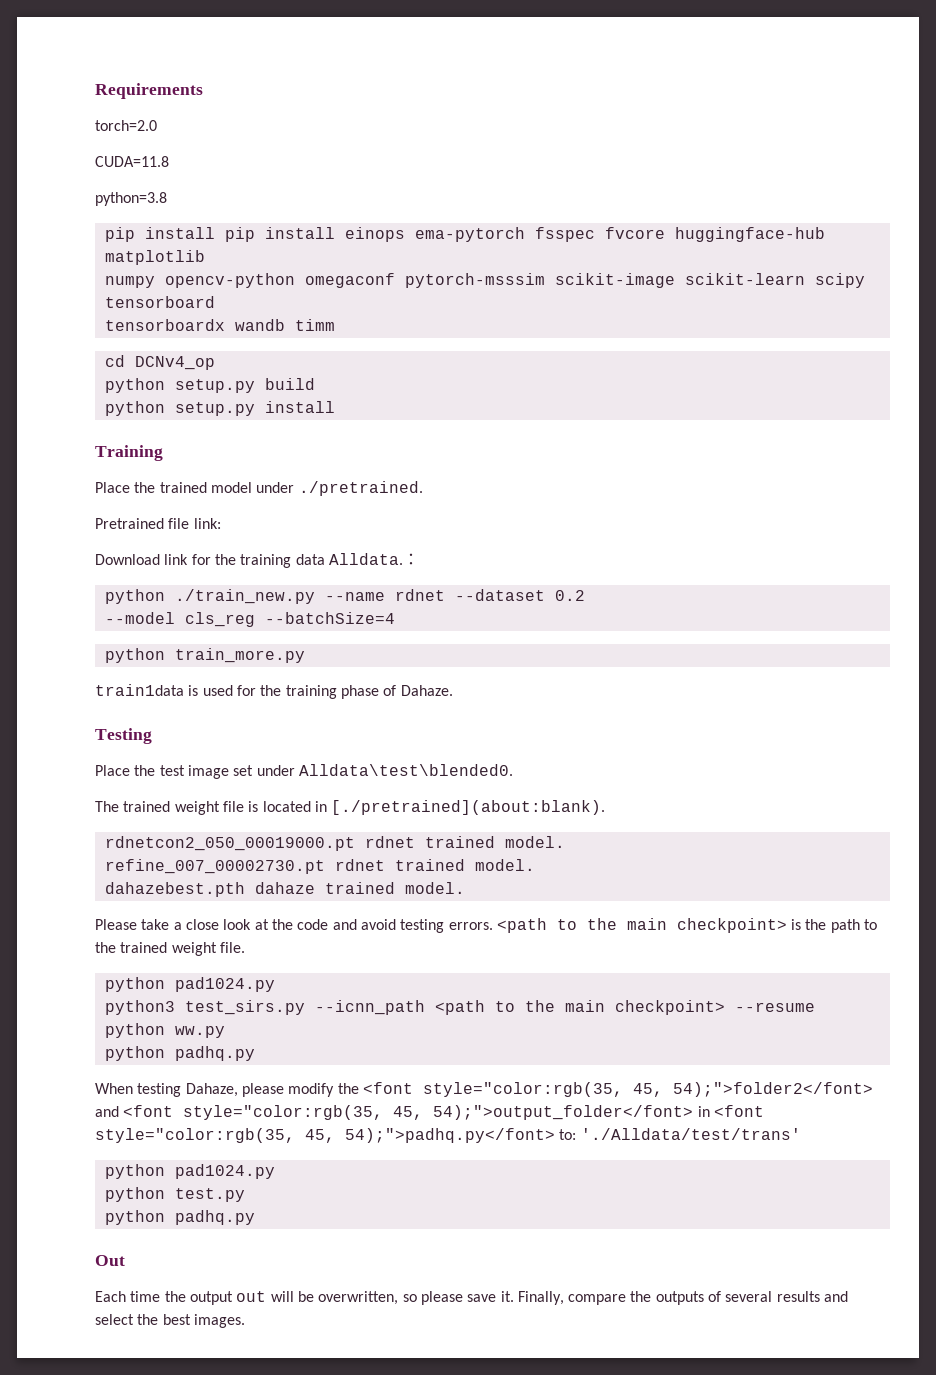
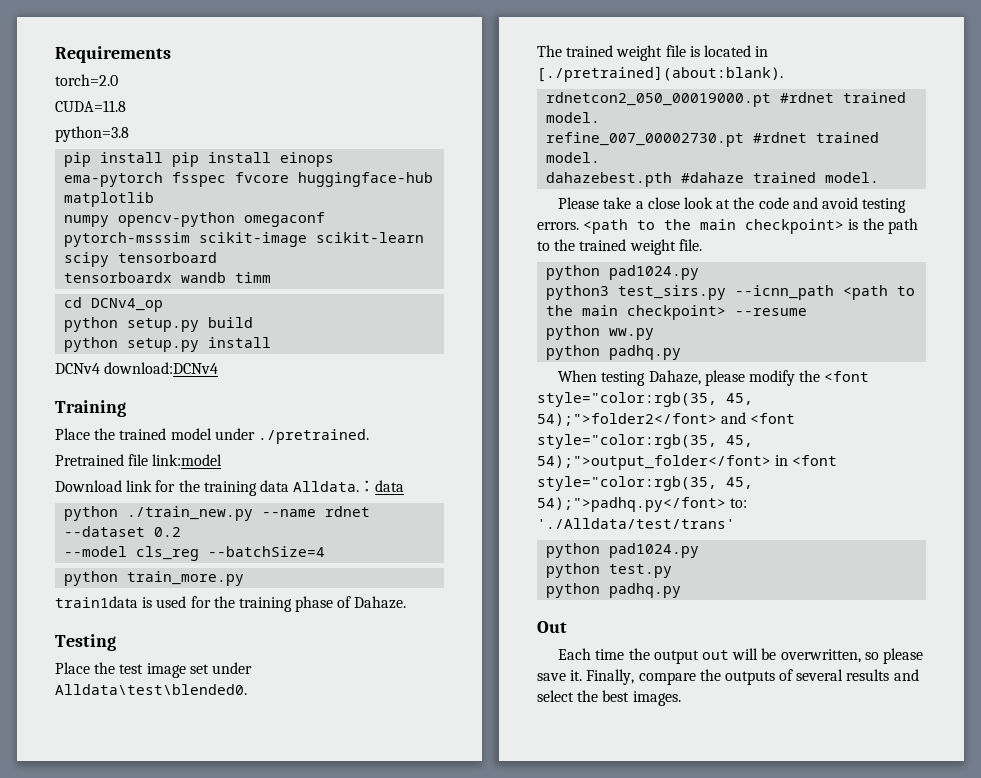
+ DCNv4 download:DCNv4
- Pretrained file link:
+ Pretrained file link:model
- ：
+ ：data
- rdnetcon2_050_00019000.pt rdnet trained model.
+ rdnetcon2_050_00019000.pt #rdnet trained model.
- refine_007_00002730.pt rdnet trained model.
+ refine_007_00002730.pt #rdnet trained model.
- dahazebest.pth dahaze trained model.
+ dahazebest.pth #dahaze trained model.

